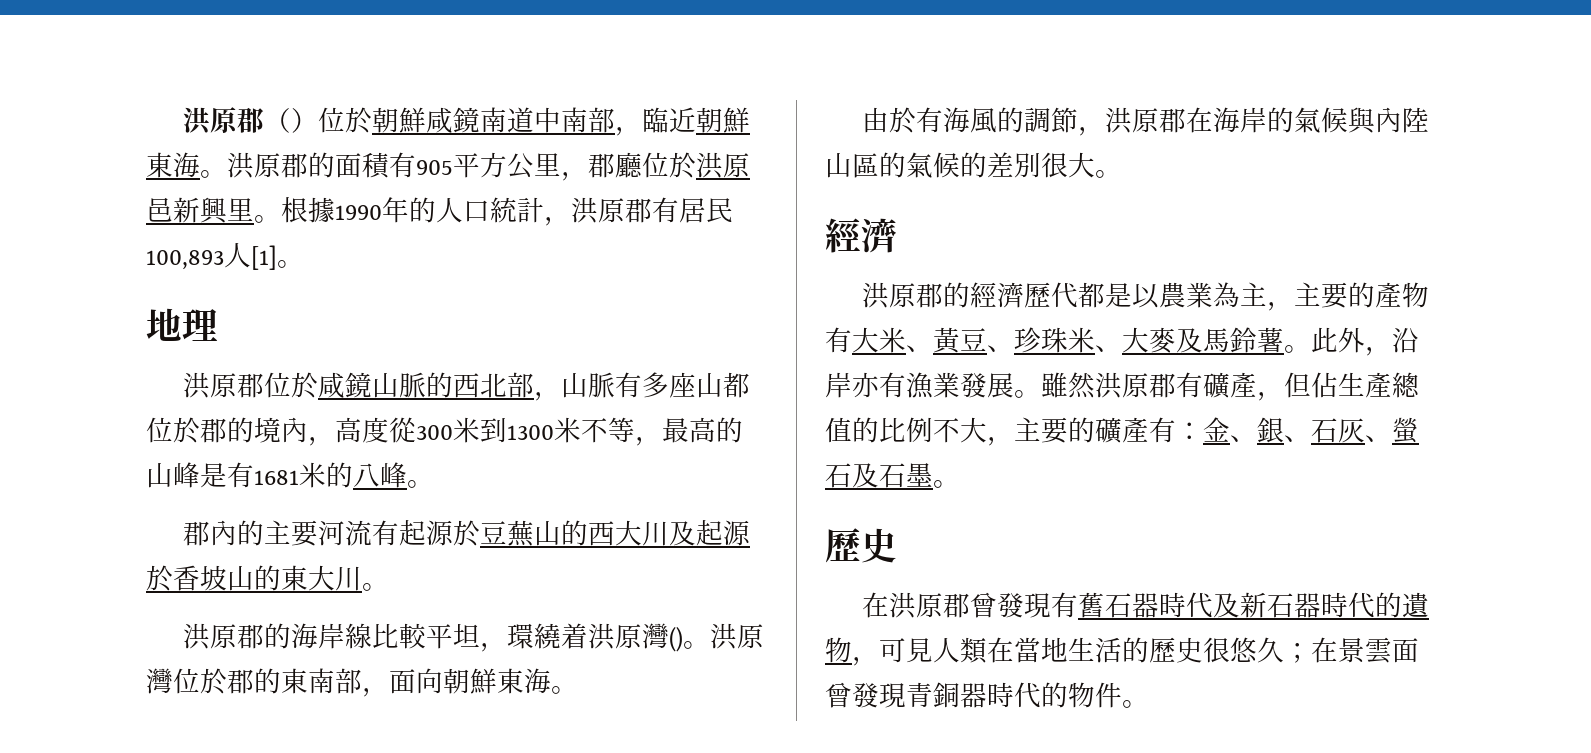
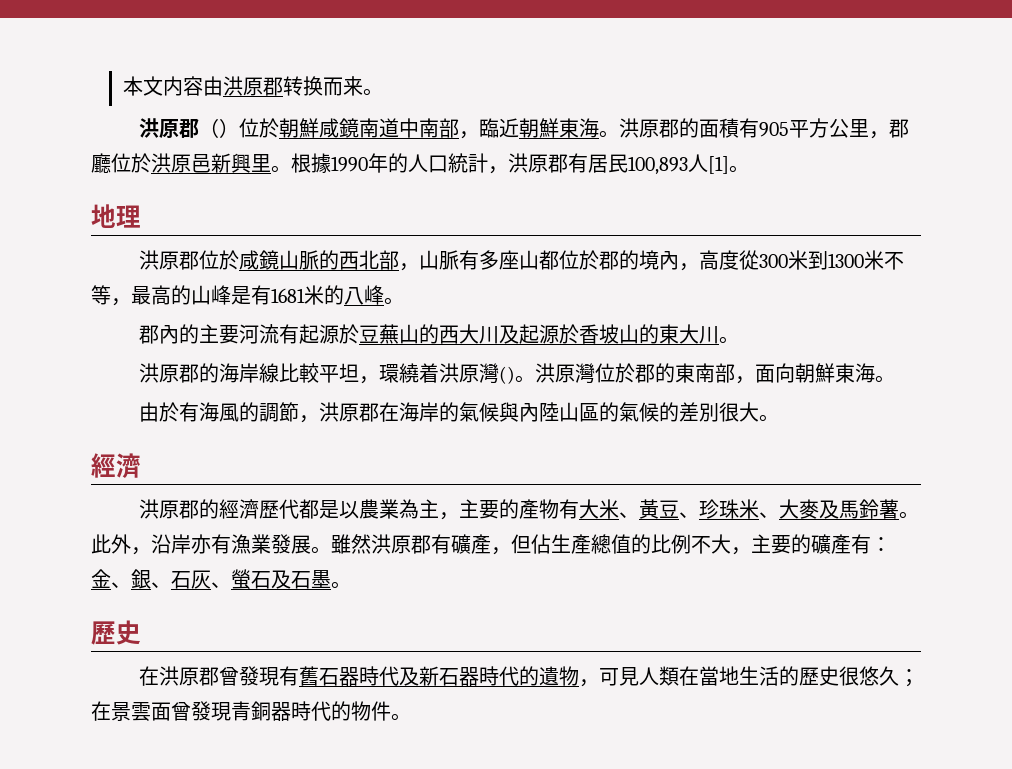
+ 本文内容由洪原郡转换而来。

